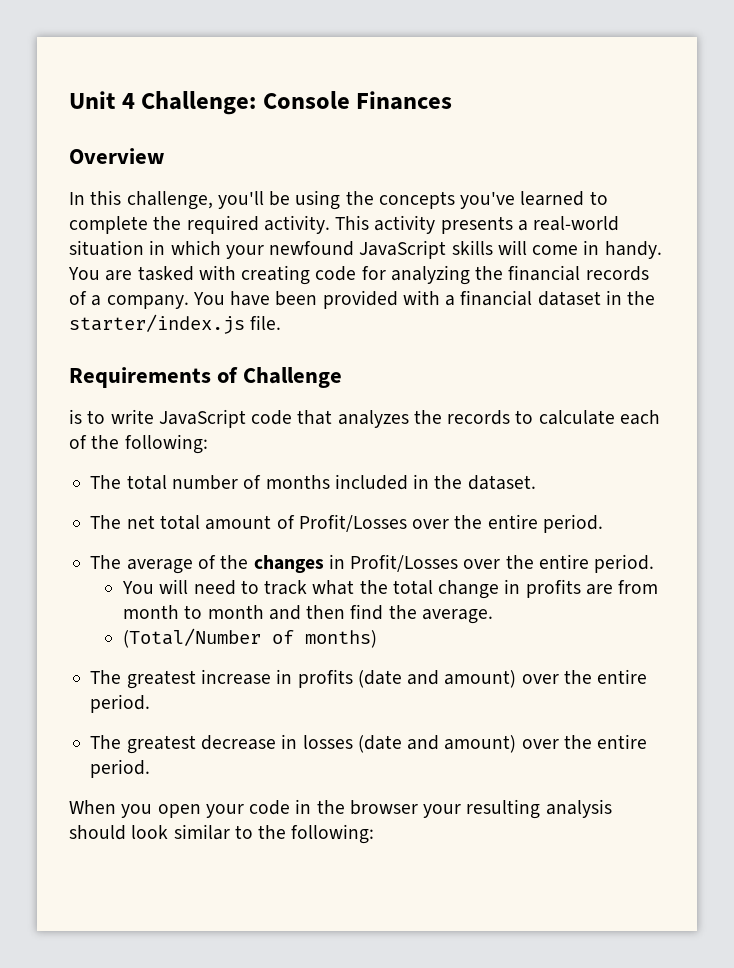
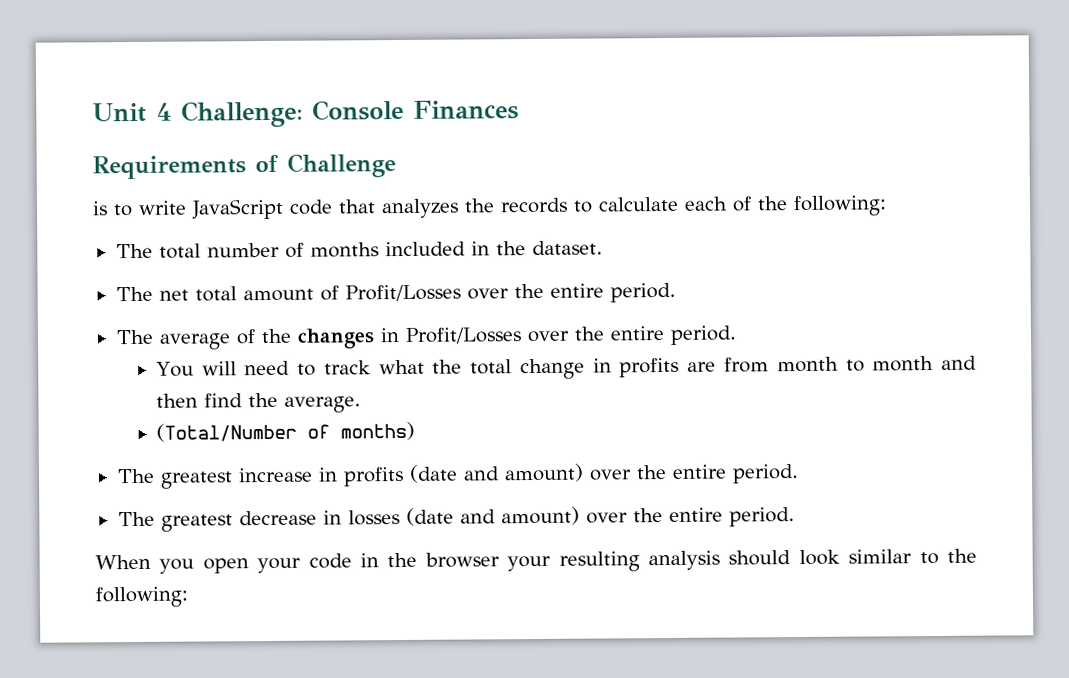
- Overview
- In this challenge, you'll be using the concepts you've learned to complete the required activity. This activity presents a real-world situation in which your newfound JavaScript skills will come in handy. You are tasked with creating code for analyzing the financial records of a company. You have been provided with a financial dataset in the starter/index.js file.

